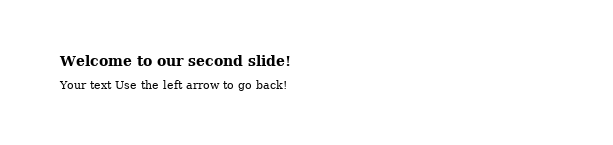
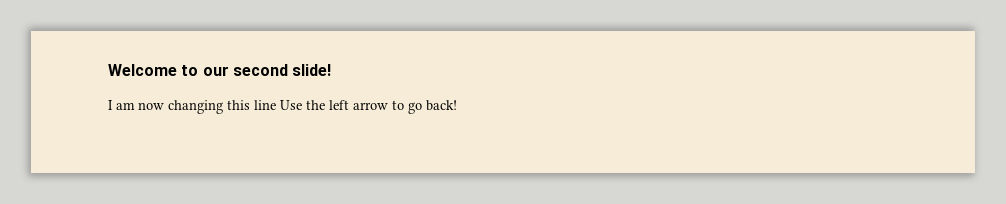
- Your text Use the left arrow to go back!
+ I am now changing this line Use the left arrow to go back!

